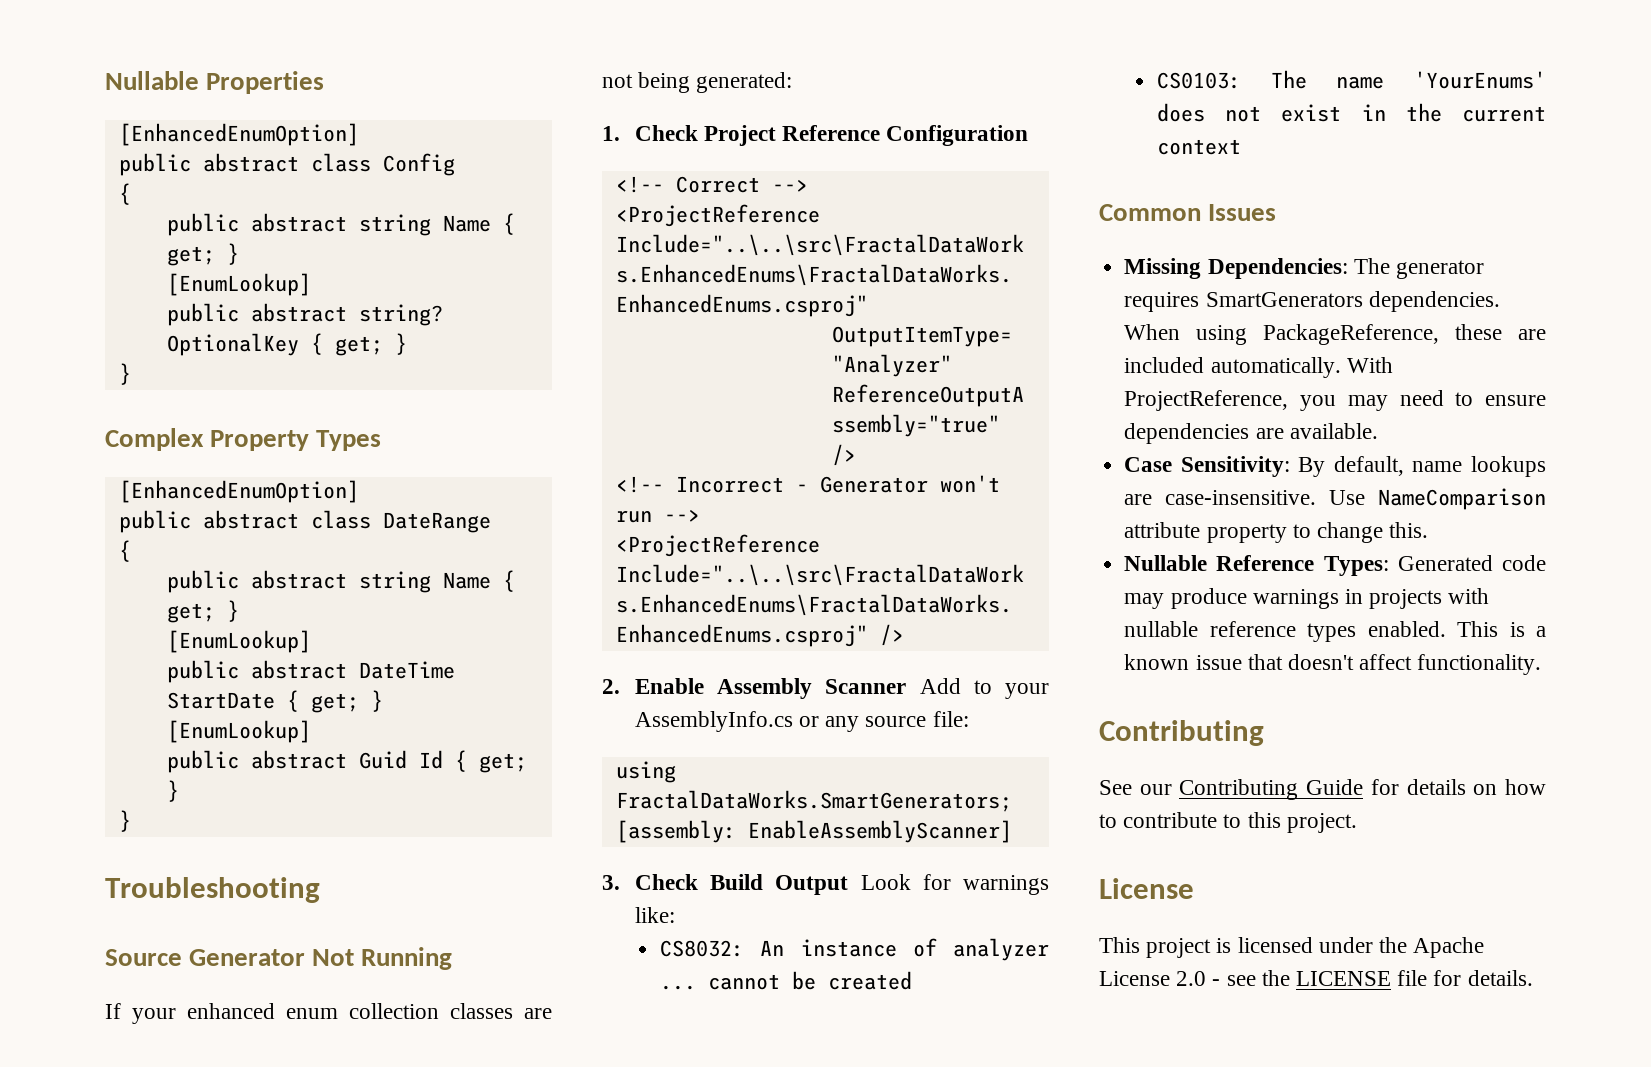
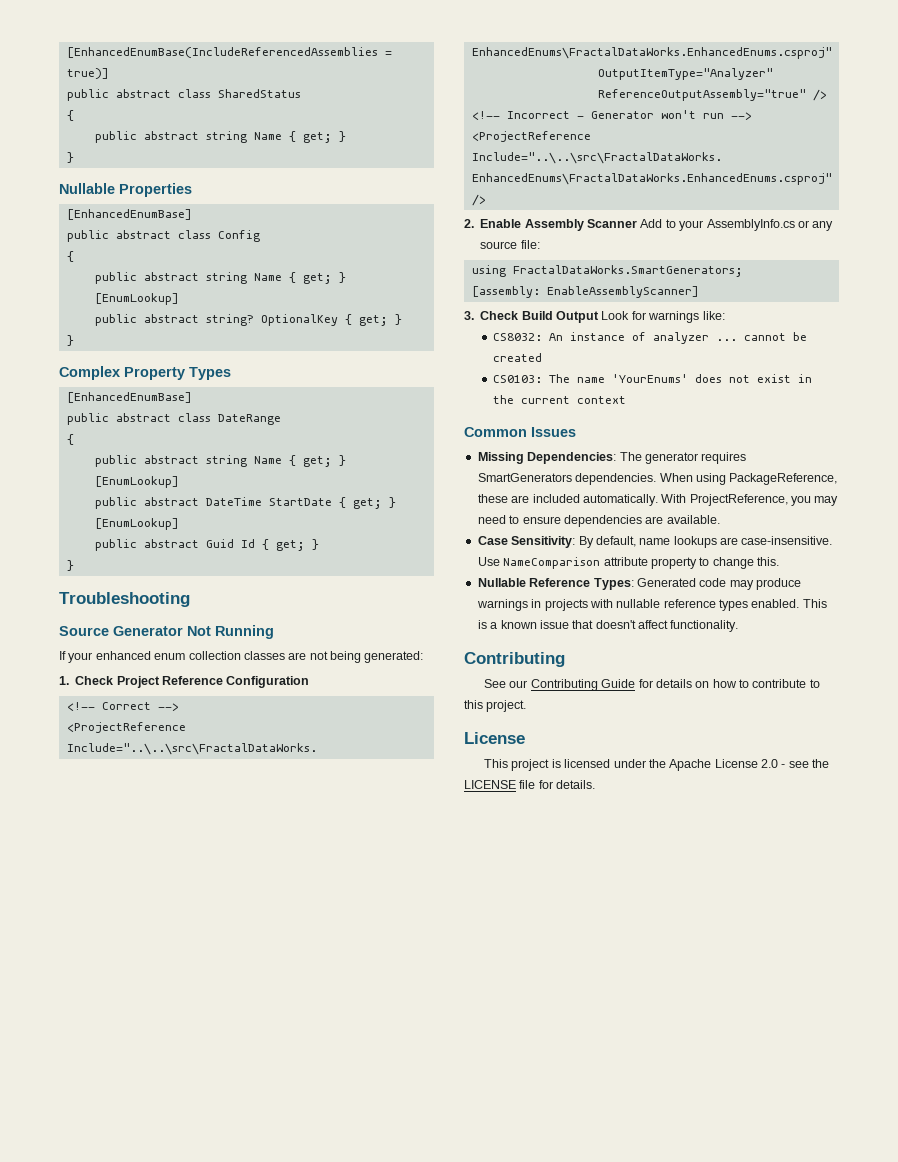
+ [EnhancedEnumBase(IncludeReferencedAssemblies = true)]
+ public abstract class SharedStatus
+ {
+ public abstract string Name { get; }
+ }
  Nullable Properties
- [EnhancedEnumOption]
+ [EnhancedEnumBase]
  Complex Property Types
- [EnhancedEnumOption]
+ [EnhancedEnumBase]

